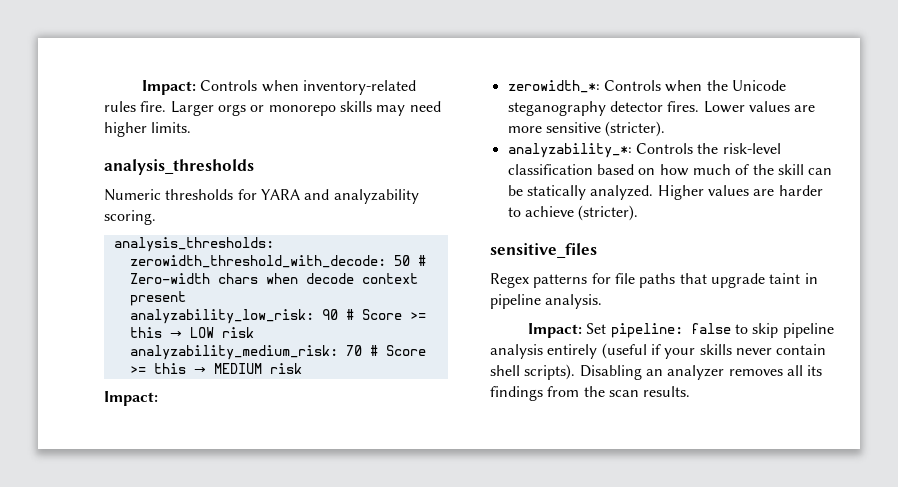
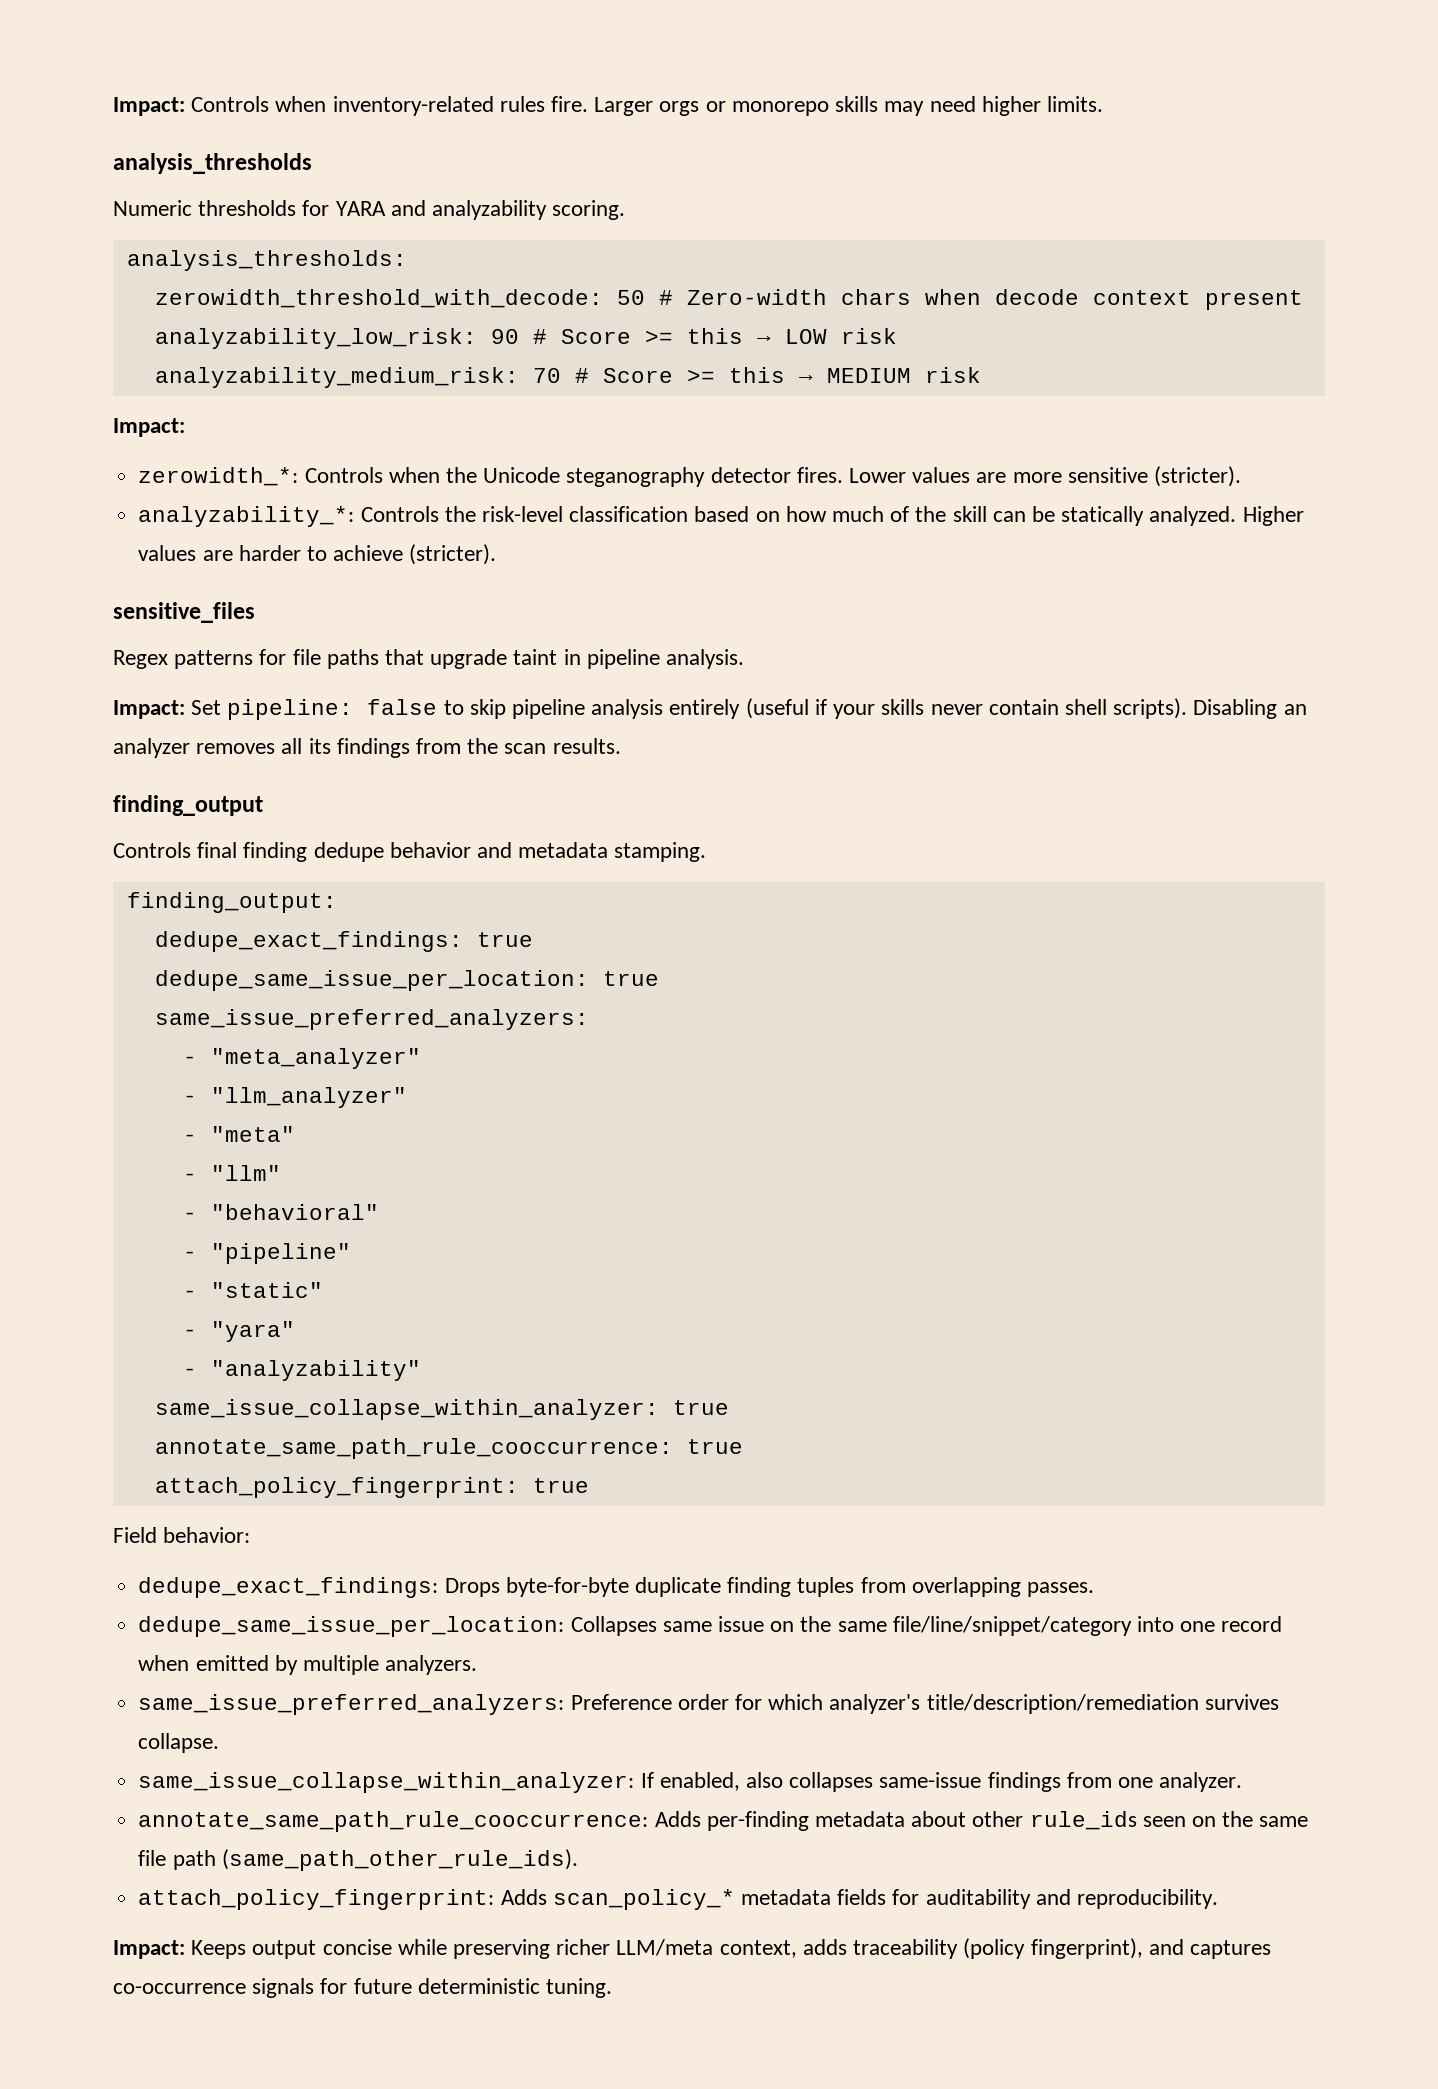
+ finding_output
+ Controls final finding dedupe behavior and metadata stamping.
+ finding_output:
+ dedupe_exact_findings: true
+ dedupe_same_issue_per_location: true
+ same_issue_preferred_analyzers:
+ - "meta_analyzer"
+ - "llm_analyzer"
+ - "meta"
+ - "llm"
+ - "behavioral"
+ - "pipeline"
+ - "static"
+ - "yara"
+ - "analyzability"
+ same_issue_collapse_within_analyzer: true
+ annotate_same_path_rule_cooccurrence: true
+ attach_policy_fingerprint: true
+ Field behavior:
+ dedupe_exact_findings: Drops byte-for-byte duplicate finding tuples from overlapping passes.
+ dedupe_same_issue_per_location: Collapses same issue on the same file/line/snippet/category into one record when emitted by multiple analyzers.
+ same_issue_preferred_analyzers: Preference order for which analyzer's title/description/remediation survives collapse.
+ same_issue_collapse_within_analyzer: If enabled, also collapses same-issue findings from one analyzer.
+ annotate_same_path_rule_cooccurrence: Adds per-finding metadata about other rule_ids seen on the same file path (same_path_other_rule_ids).
+ attach_policy_fingerprint: Adds scan_policy_* metadata fields for auditability and reproducibility.
+ Impact: Keeps output concise while preserving richer LLM/meta context, adds traceability (policy fingerprint), and captures co-occurrence signals for future deterministic tuning.

